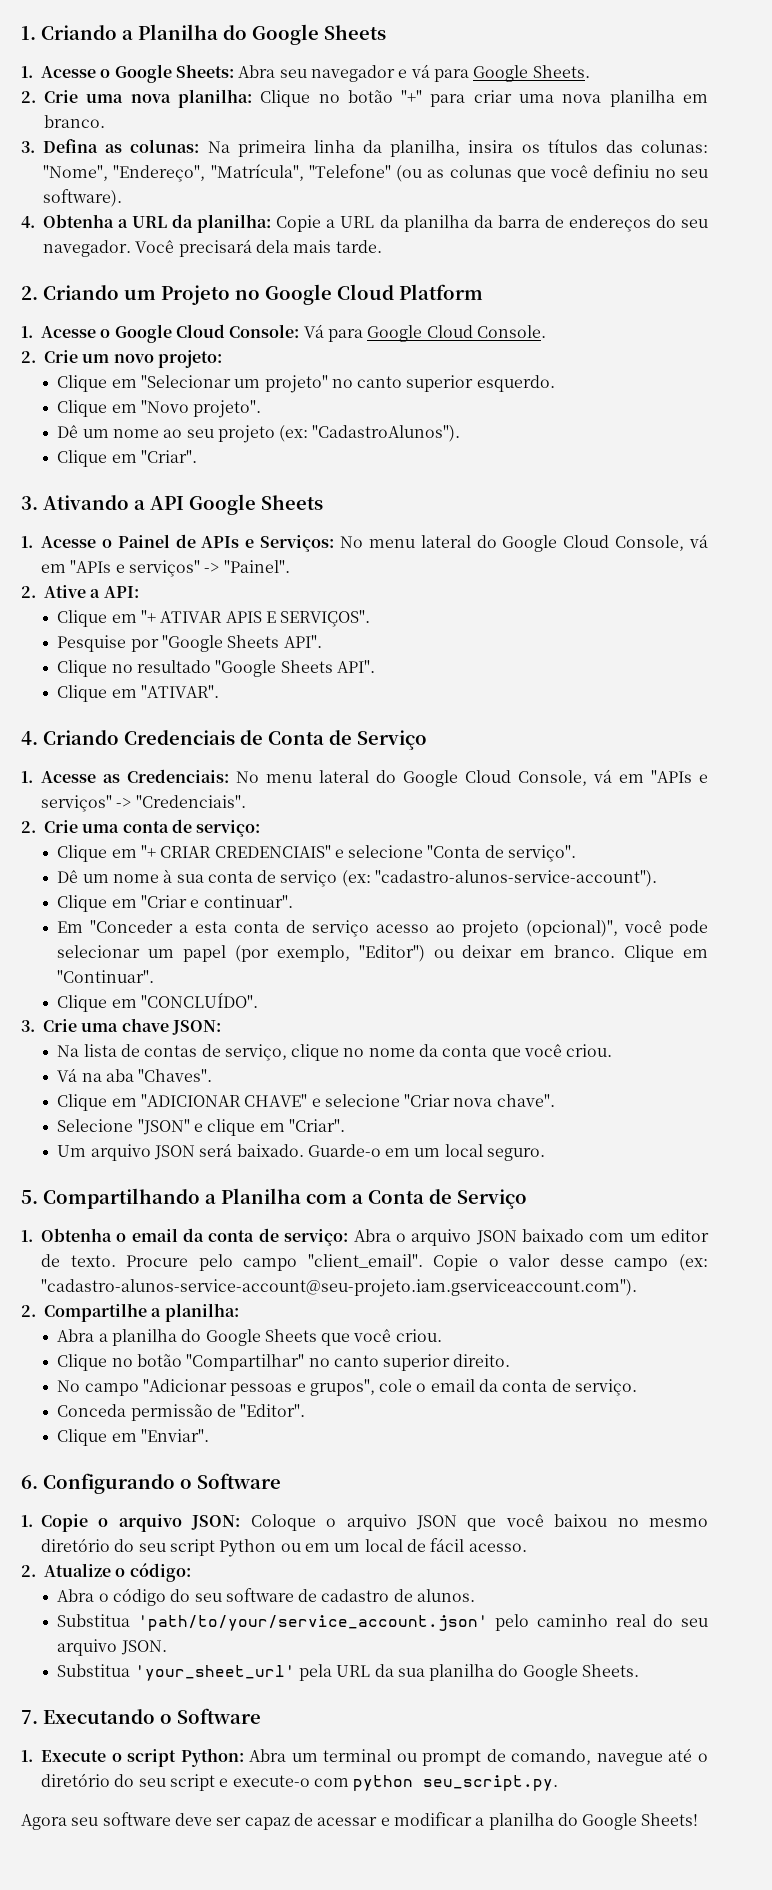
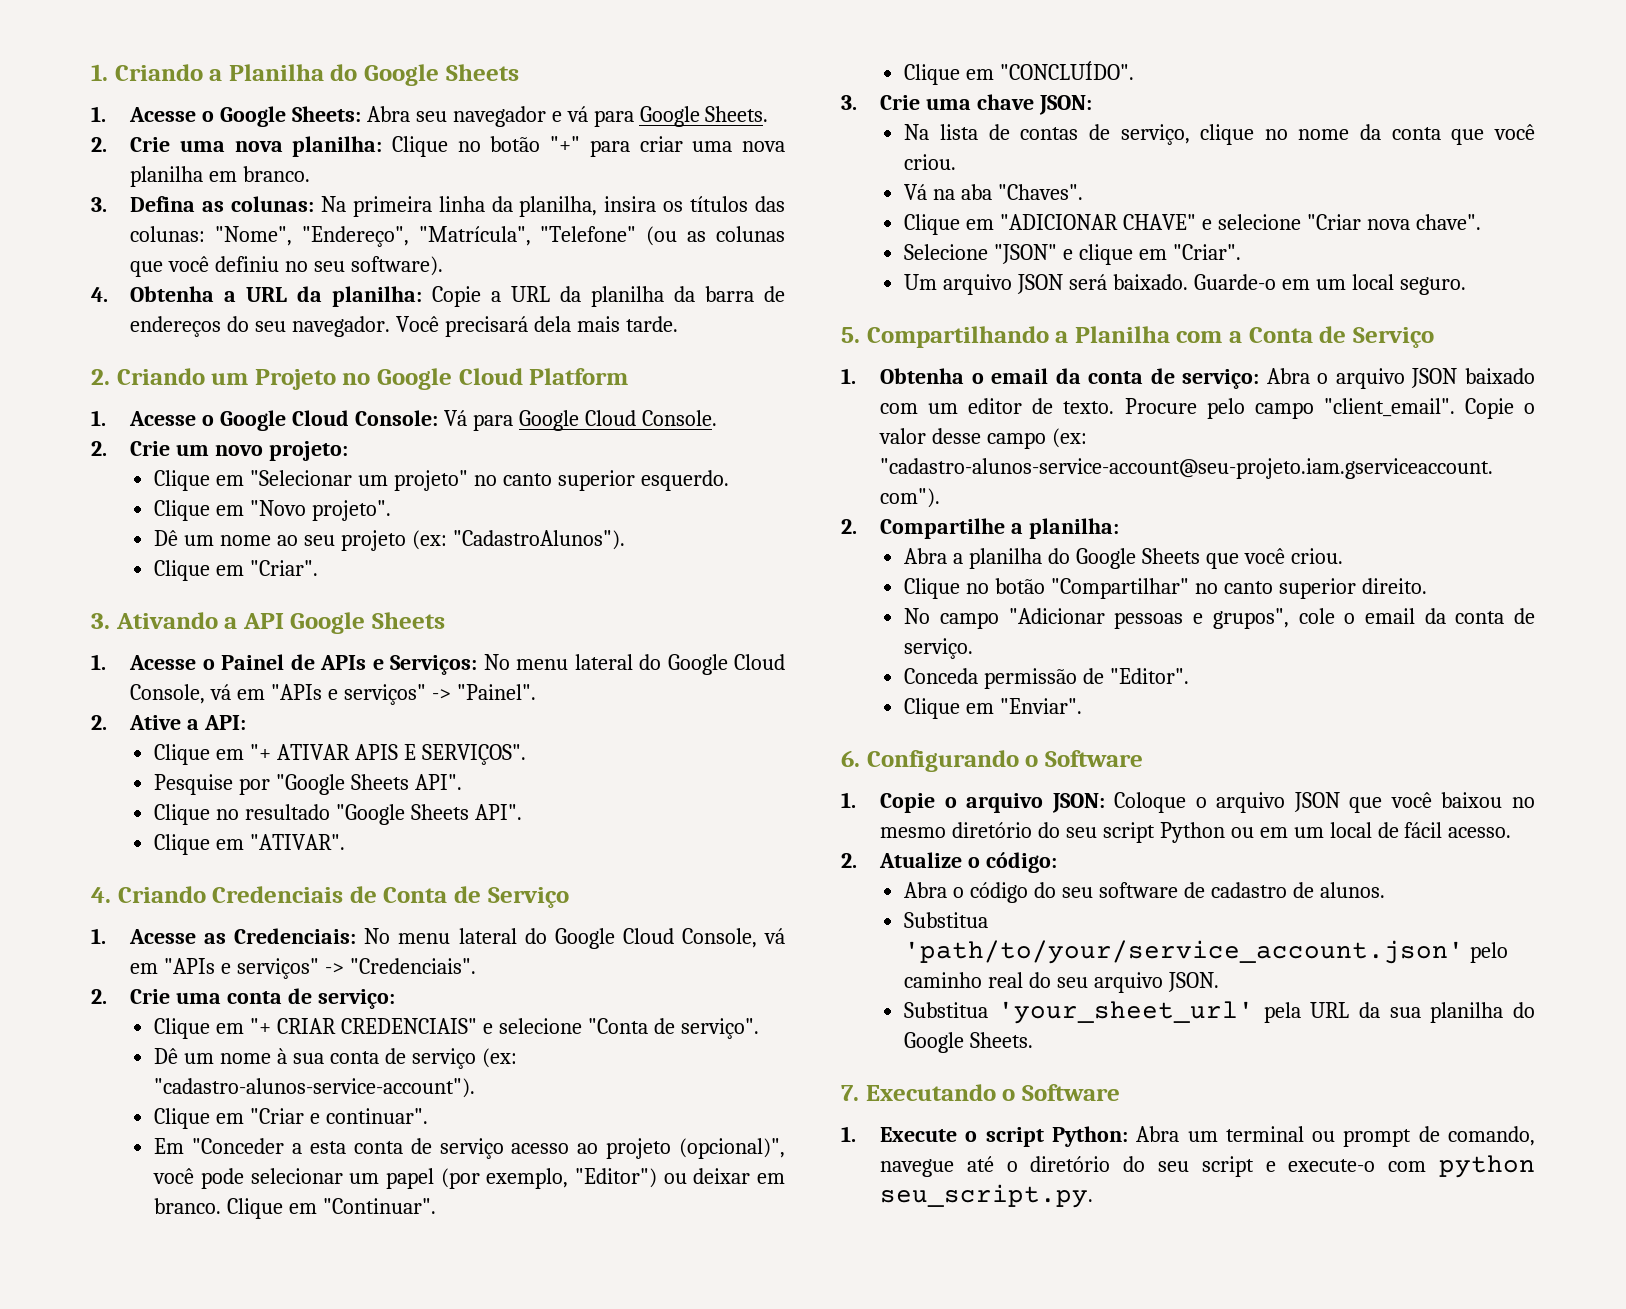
- Agora seu software deve ser capaz de acessar e modificar a planilha do Google Sheets!

